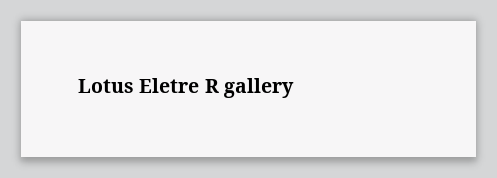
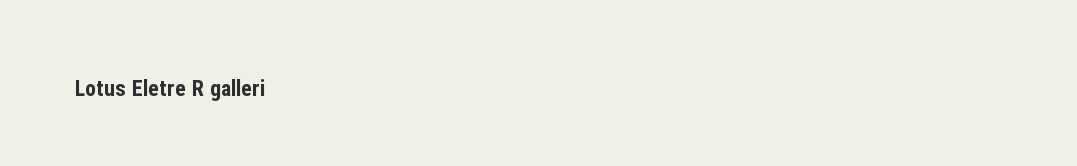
- Lotus Eletre R gallery
+ Lotus Eletre R galleri

